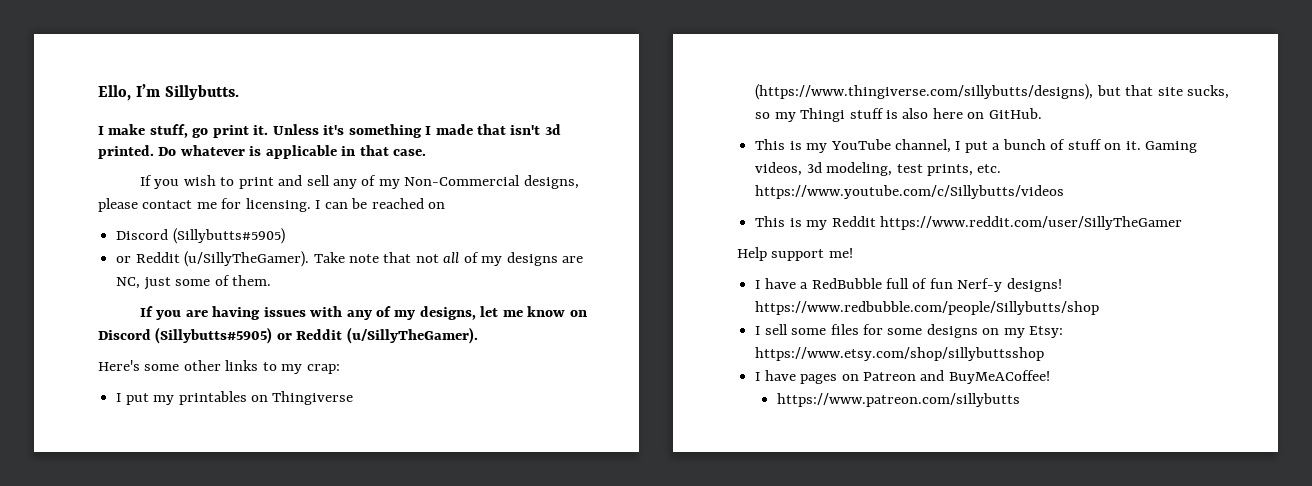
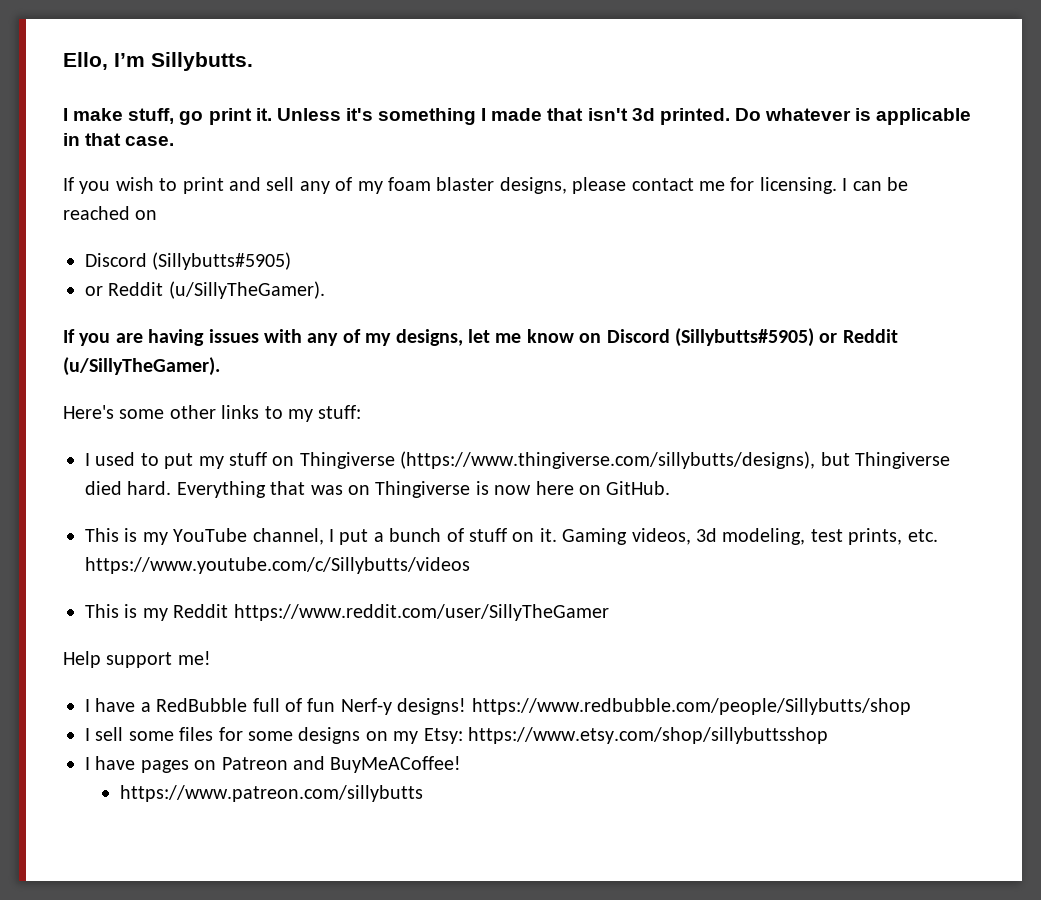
- If you wish to print and sell any of my Non-Commercial designs, please contact me for licensing.
+ If you wish to print and sell any of my foam blaster designs, please contact me for licensing.
- Take note that not all of my designs are NC, just some of them.
- Here's some other links to my crap:
- I put my printables on Thingiverse (https://www.thingiverse.com/sillybutts/designs), but that site sucks, so my Thingi stuff is also here on GitHub.
+ Here's some other links to my stuff:
+ I used to put my stuff on Thingiverse (https://www.thingiverse.com/sillybutts/designs), but Thingiverse died hard. Everything that was on Thingiverse is now here on GitHub.

